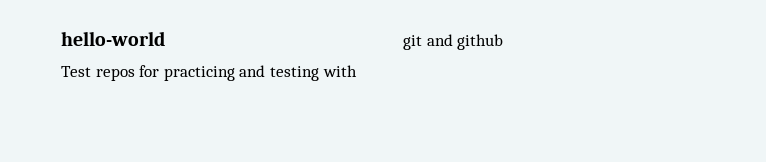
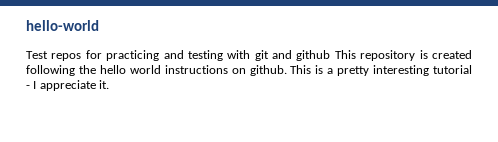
- Test repos for practicing and testing with git and github
+ Test repos for practicing and testing with git and github This repository is created following the hello world instructions on github. This is a pretty interesting tutorial - I appreciate it.

